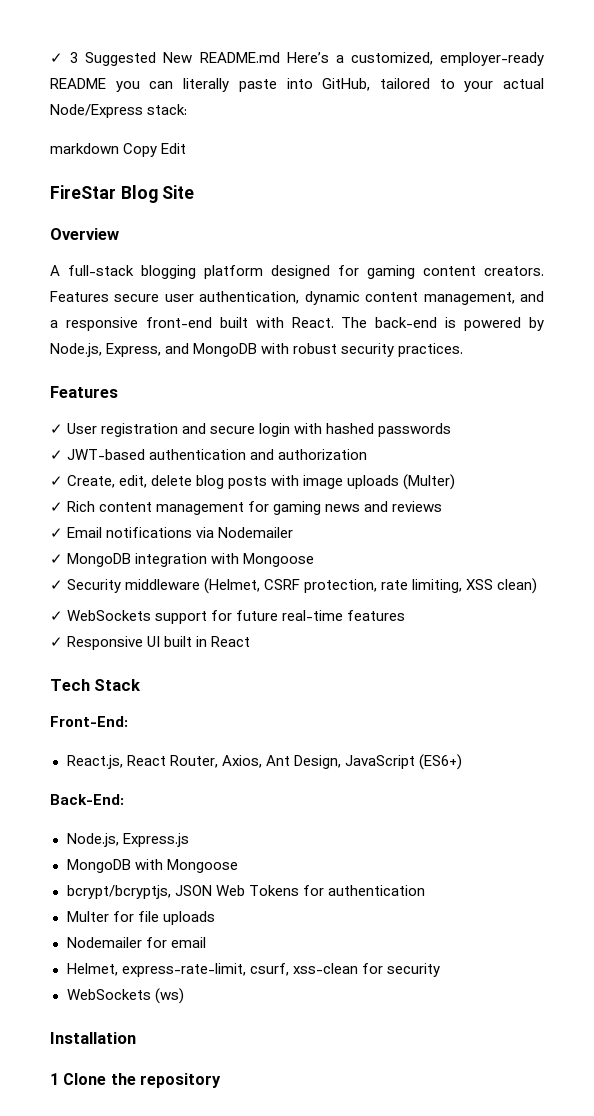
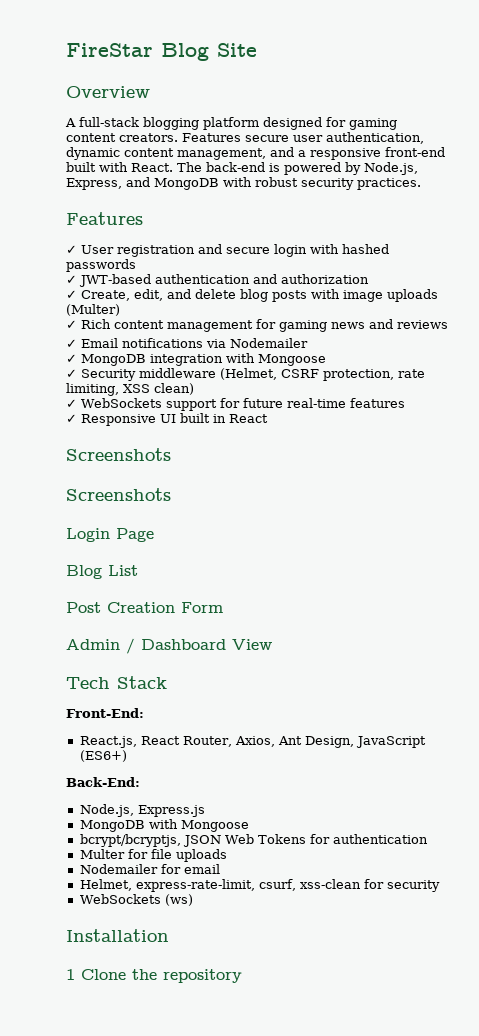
- ✓ 3 Suggested New README.md Here’s a customized, employer-ready README you can literally paste into GitHub, tailored to your actual Node/Express stack:
- markdown Copy Edit
- ✓ Create, edit, delete blog posts with image uploads (Multer)
+ ✓ Create, edit, and delete blog posts with image uploads (Multer)
  ✓ Responsive UI built in React
+ Screenshots
+ Screenshots
+ Login Page
+ Blog List
+ Post Creation Form
+ Admin / Dashboard View

